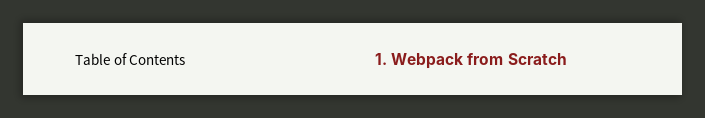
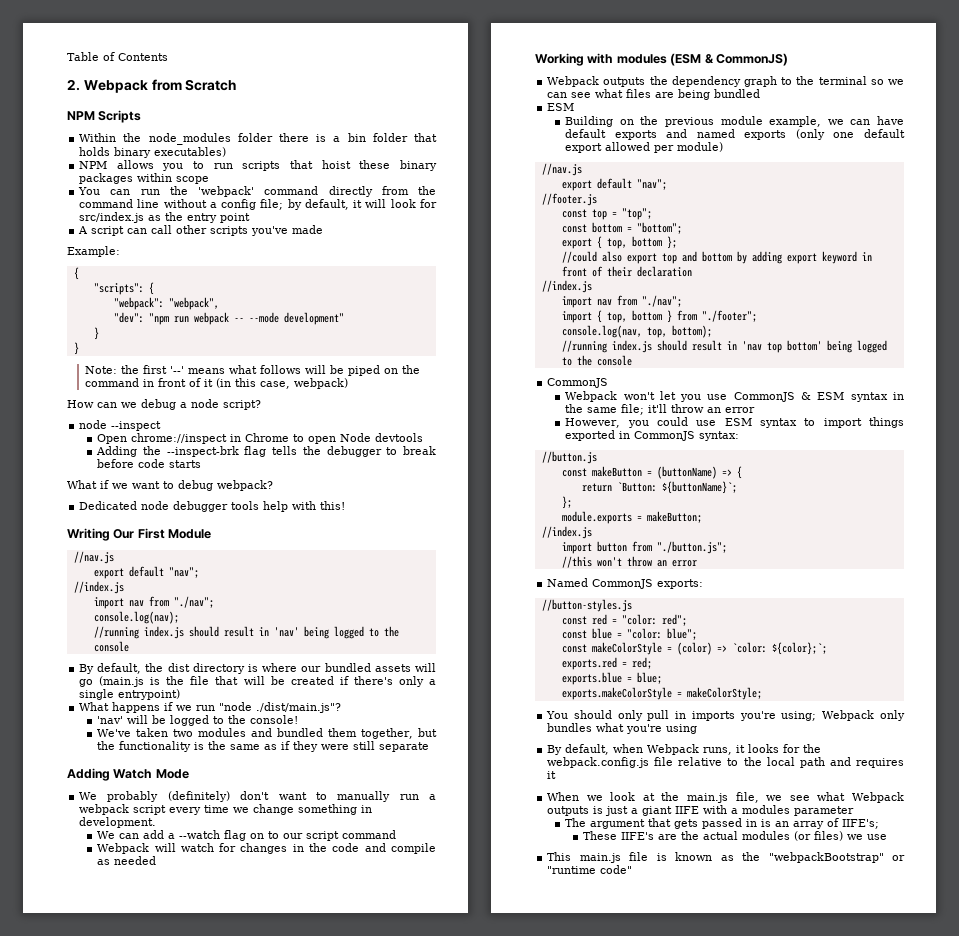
- 1. Webpack from Scratch
+ 2. Webpack from Scratch
+ NPM Scripts
+ Within the node_modules folder there is a bin folder that holds binary executables)
+ NPM allows you to run scripts that hoist these binary packages within scope
+ You can run the 'webpack' command directly from the command line without a config file; by default, it will look for src/index.js as the entry point
+ A script can call other scripts you've made
+ Example:
+ {
+ "scripts": {
+ "webpack": "webpack",
+ "dev": "npm run webpack -- --mode development"
+ }
+ }
+ Note: the first '--' means what follows will be piped on the command in front of it (in this case, webpack)
+ How can we debug a node script?
+ node --inspect
+ Open chrome://inspect in Chrome to open Node devtools
+ Adding the --inspect-brk flag tells the debugger to break before code starts
+ What if we want to debug webpack?
+ Dedicated node debugger tools help with this!
+ Writing Our First Module
+ //nav.js
+ export default "nav";
+ //index.js
+ import nav from "./nav";
+ console.log(nav);
+ //running index.js should result in 'nav' being logged to the console
+ By default, the dist directory is where our bundled assets will go (main.js is the file that will be created if there's only a single entrypoint)
+ What happens if we run "node ./dist/main.js"?
+ 'nav' will be logged to the console!
+ We've taken two modules and bundled them together, but the functionality is the same as if they were still separate
+ Adding Watch Mode
+ We probably (definitely) don't want to manually run a webpack script every time we change something in development.
+ We can add a --watch flag on to our script command
+ Webpack will watch for changes in the code and compile as needed
+ Working with modules (ESM & CommonJS)
+ Webpack outputs the dependency graph to the terminal so we can see what files are being bundled
+ ESM
+ Building on the previous module example, we can have default exports and named exports (only one default export allowed per module)
+ //nav.js
+ export default "nav";
+ //footer.js
+ const top = "top";
+ const bottom = "bottom";
+ export { top, bottom };
+ //could also export top and bottom by adding export keyword in front of their declaration
+ //index.js
+ import nav from "./nav";
+ import { top, bottom } from "./footer";
+ console.log(nav, top, bottom);
+ //running index.js should result in 'nav top bottom' being logged to the console
+ CommonJS
+ Webpack won't let you use CommonJS & ESM syntax in the same file; it'll throw an error
+ However, you could use ESM syntax to import things exported in CommonJS syntax:
+ //button.js
+ const makeButton = (buttonName) => {
+ return `Button: ${buttonName}`;
+ };
+ module.exports = makeButton;
+ //index.js
+ import button from "./button.js";
+ //this won't throw an error
+ Named CommonJS exports:
+ //button-styles.js
+ const red = "color: red";
+ const blue = "color: blue";
+ const makeColorStyle = (color) => `color: ${color};`;
+ exports.red = red;
+ exports.blue = blue;
+ exports.makeColorStyle = makeColorStyle;
+ You should only pull in imports you're using; Webpack only bundles what you're using
+ By default, when Webpack runs, it looks for the webpack.config.js file relative to the local path and requires it
+ When we look at the main.js file, we see what Webpack outputs is just a giant IIFE with a modules parameter
+ The argument that gets passed in is an array of IIFE's;
+ These IIFE's are the actual modules (or files) we use
+ This main.js file is known as the "webpackBootstrap" or "runtime code"

